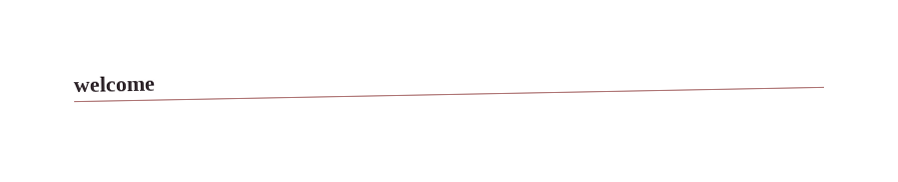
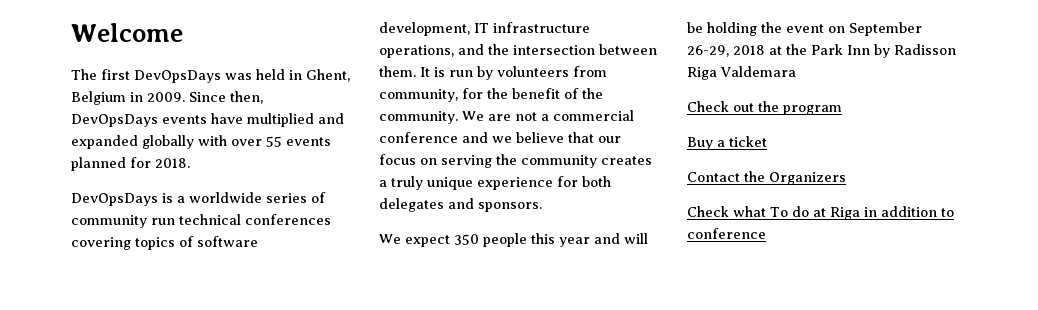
- welcome
+ Welcome
+ The first DevOpsDays was held in Ghent, Belgium in 2009. Since then, DevOpsDays events have multiplied and expanded globally with over 55 events planned for 2018.
+ DevOpsDays is a worldwide series of community run technical conferences covering topics of software development, IT infrastructure operations, and the intersection between them. It is run by volunteers from community, for the benefit of the community. We are not a commercial conference and we believe that our focus on serving the community creates a truly unique experience for both delegates and sponsors.
+ We expect 350 people this year and will be holding the event on September 26-29, 2018 at the Park Inn by Radisson Riga Valdemara
+ Check out the program
+ Buy a ticket
+ Contact the Organizers
+ Check what To do at Riga in addition to conference

